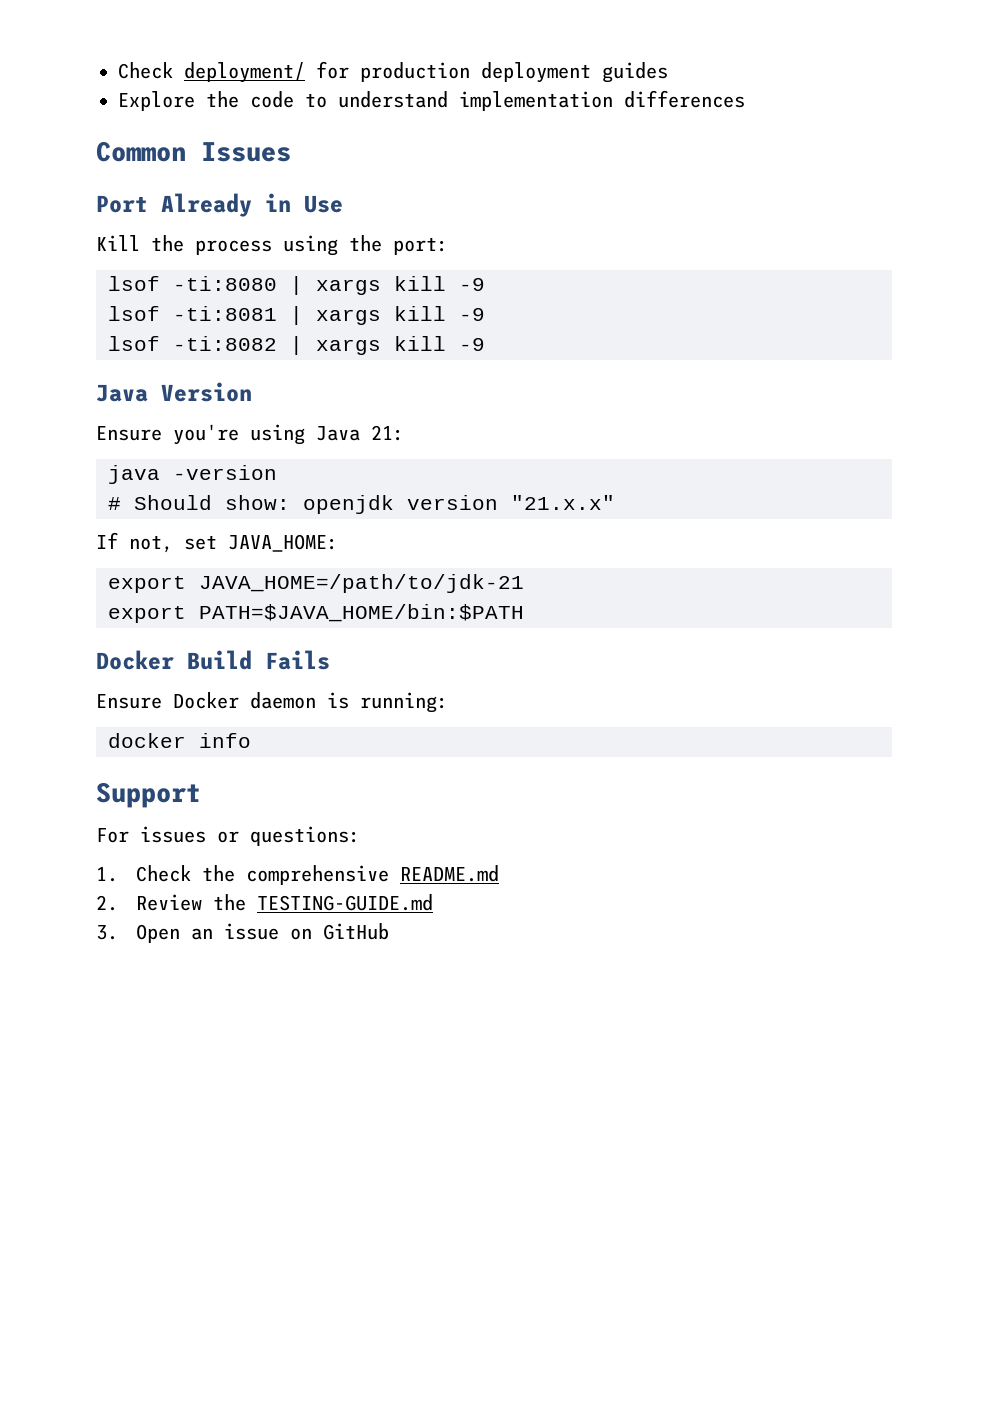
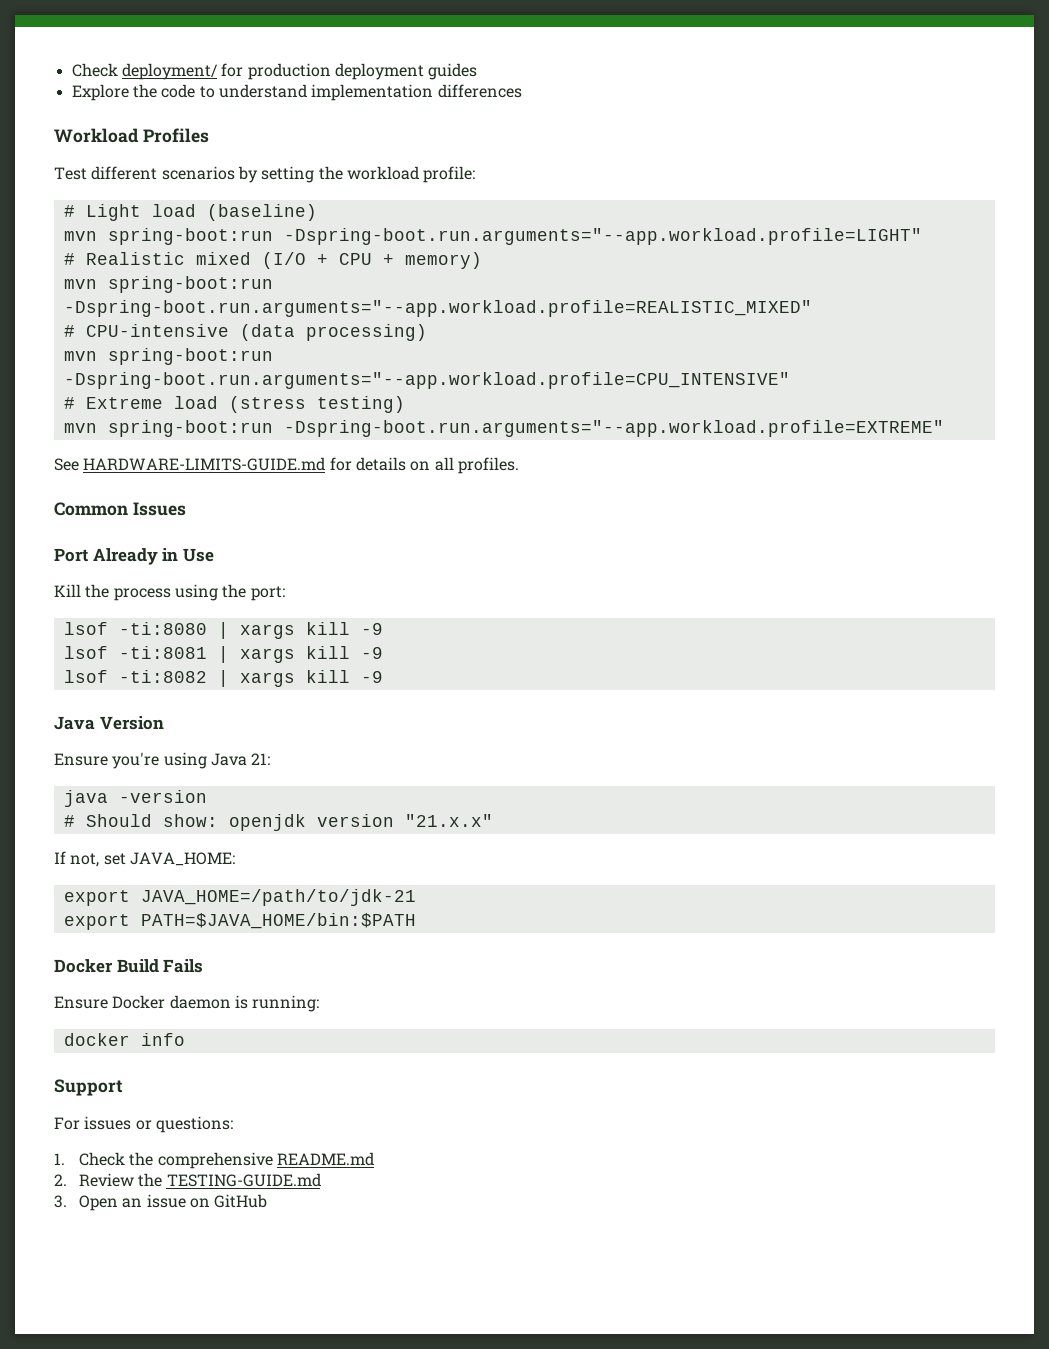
+ Workload Profiles
+ Test different scenarios by setting the workload profile:
+ # Light load (baseline)
+ mvn spring-boot:run -Dspring-boot.run.arguments="--app.workload.profile=LIGHT"
+ # Realistic mixed (I/O + CPU + memory)
+ mvn spring-boot:run -Dspring-boot.run.arguments="--app.workload.profile=REALISTIC_MIXED"
+ # CPU-intensive (data processing)
+ mvn spring-boot:run -Dspring-boot.run.arguments="--app.workload.profile=CPU_INTENSIVE"
+ # Extreme load (stress testing)
+ mvn spring-boot:run -Dspring-boot.run.arguments="--app.workload.profile=EXTREME"
+ See HARDWARE-LIMITS-GUIDE.md for details on all profiles.

